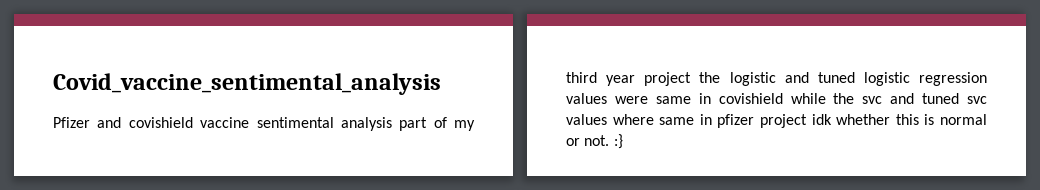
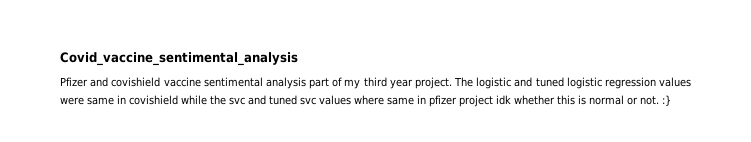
- Pfizer and covishield vaccine sentimental analysis part of my third year project the logistic and tuned logistic regression values were same in covishield while the svc and tuned svc values where same in pfizer project idk whether this is normal or not. :}
+ Pfizer and covishield vaccine sentimental analysis part of my third year project. The logistic and tuned logistic regression values were same in covishield while the svc and tuned svc values where same in pfizer project idk whether this is normal or not. :}

